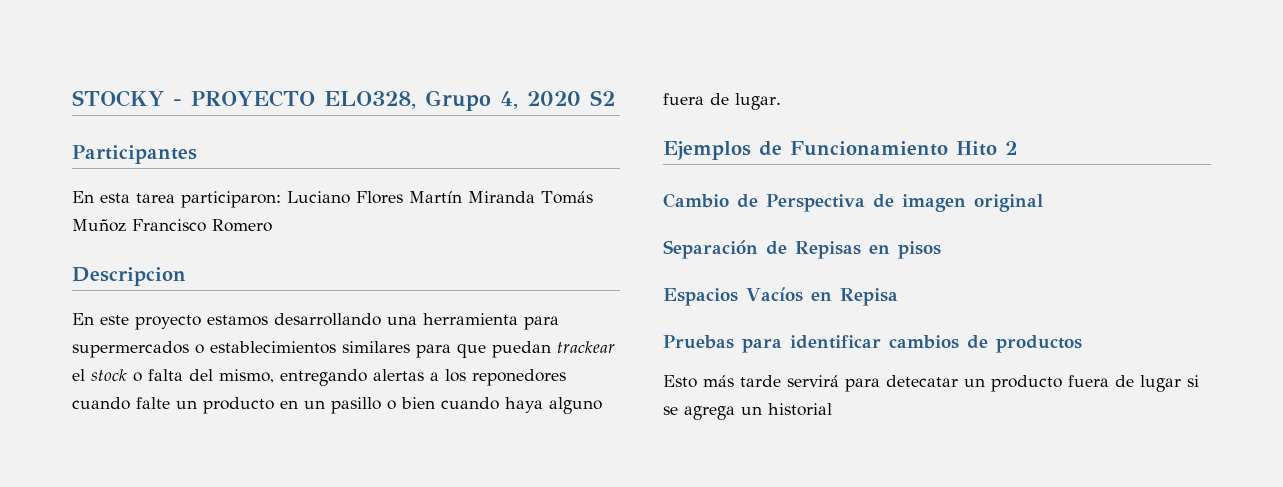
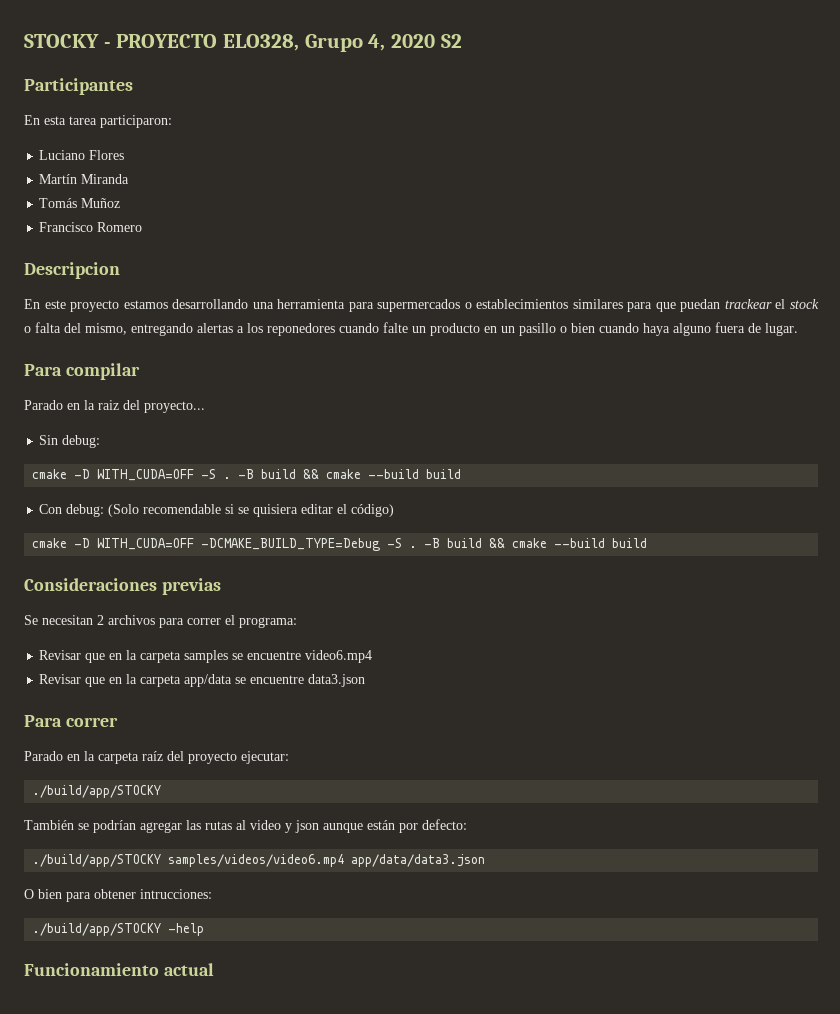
- En esta tarea participaron: Luciano Flores Martín Miranda Tomás Muñoz Francisco Romero
+ En esta tarea participaron:
+ Luciano Flores
+ Martín Miranda
+ Tomás Muñoz
+ Francisco Romero
- Ejemplos de Funcionamiento Hito 2
- Cambio de Perspectiva de imagen original
- Separación de Repisas en pisos
- Espacios Vacíos en Repisa
- Pruebas para identificar cambios de productos
- Esto más tarde servirá para detecatar un producto fuera de lugar si se agrega un historial
+ Para compilar
+ Parado en la raiz del proyecto...
+ Sin debug:
+ cmake -D WITH_CUDA=OFF -S . -B build && cmake --build build
+ Con debug: (Solo recomendable si se quisiera editar el código)
+ cmake -D WITH_CUDA=OFF -DCMAKE_BUILD_TYPE=Debug -S . -B build && cmake --build build
+ Consideraciones previas
+ Se necesitan 2 archivos para correr el programa:
+ Revisar que en la carpeta samples se encuentre video6.mp4
+ Revisar que en la carpeta app/data se encuentre data3.json
+ Para correr
+ Parado en la carpeta raíz del proyecto ejecutar:
+ ./build/app/STOCKY
+ También se podrían agregar las rutas al video y json aunque están por defecto:
+ ./build/app/STOCKY samples/videos/video6.mp4 app/data/data3.json
+ O bien para obtener intrucciones:
+ ./build/app/STOCKY -help
+ Funcionamiento actual

